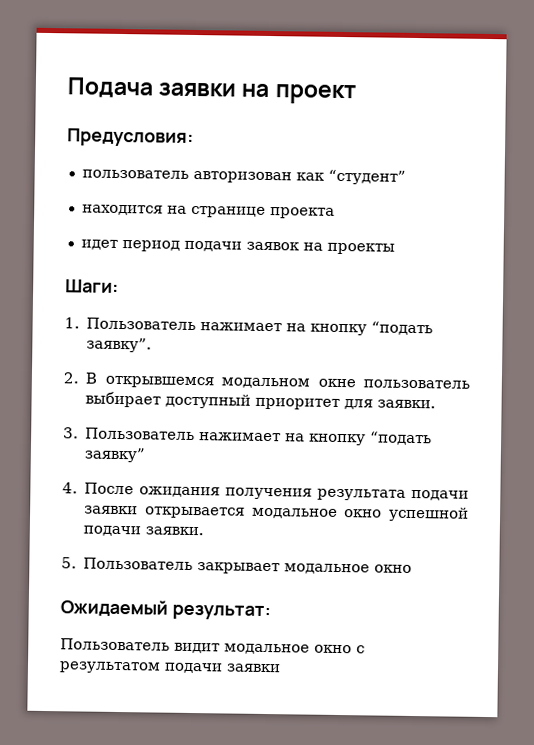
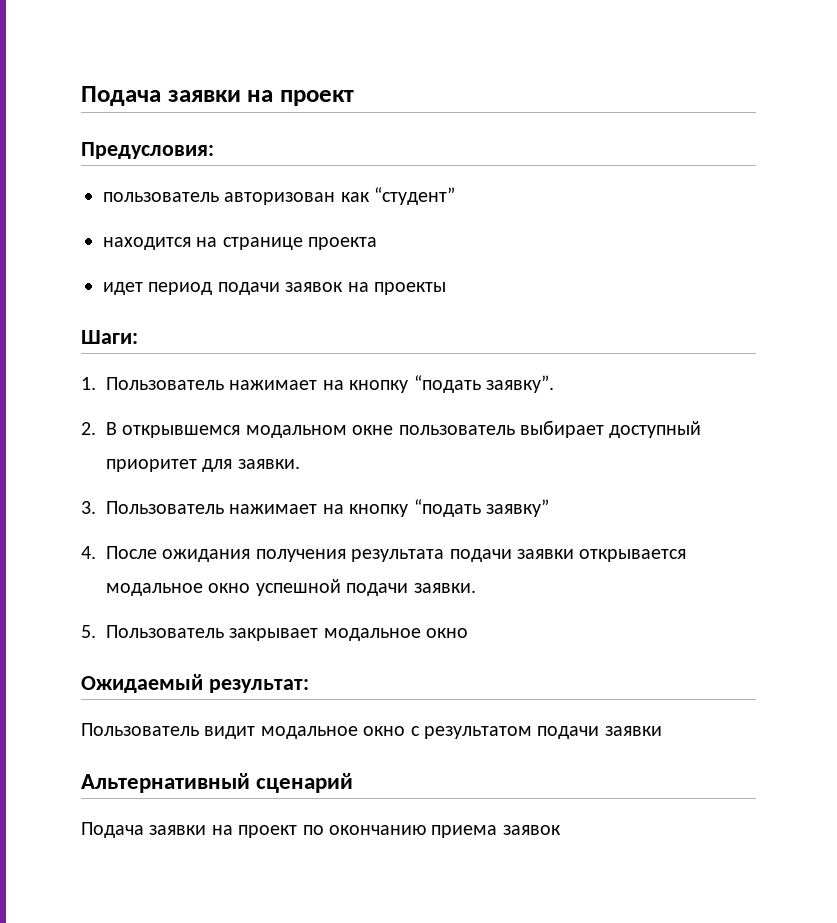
+ Альтернативный сценарий
+ Подача заявки на проект по окончанию приема заявок

